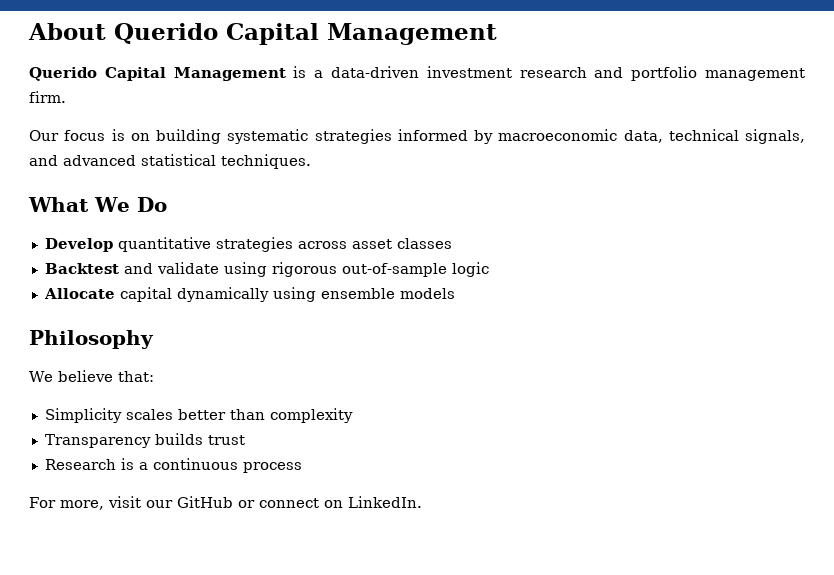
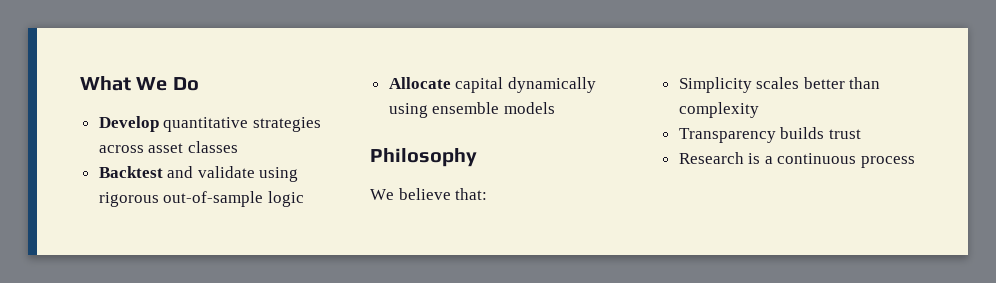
- About Querido Capital Management
- Querido Capital Management is a data-driven investment research and portfolio management firm.
- Our focus is on building systematic strategies informed by macroeconomic data, technical signals, and advanced statistical techniques.
- For more, visit our GitHub or connect on LinkedIn.

